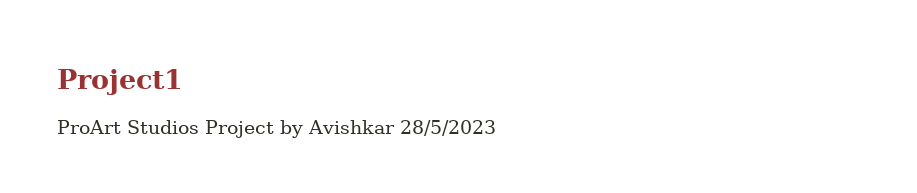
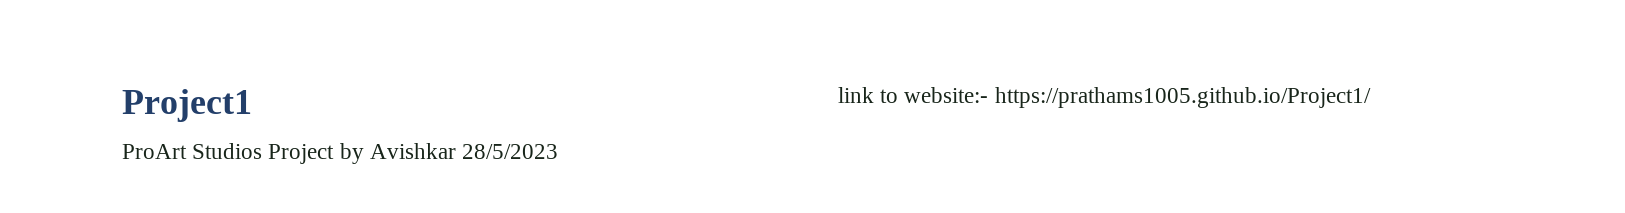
+ link to website:- https://prathams1005.github.io/Project1/

